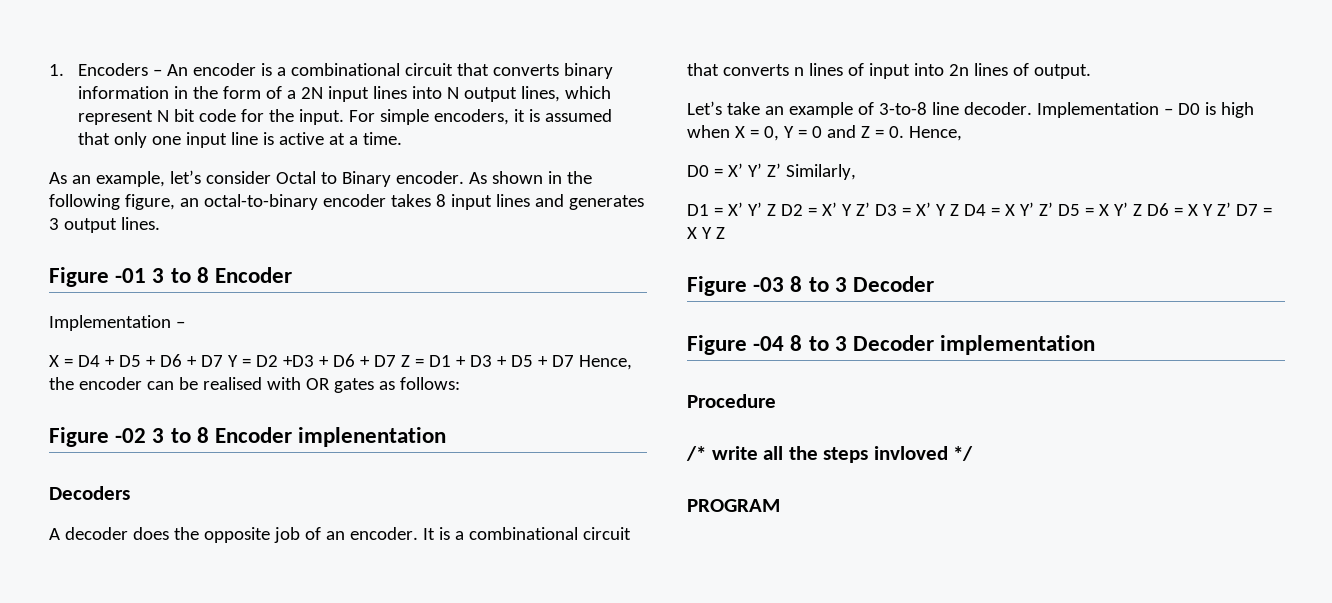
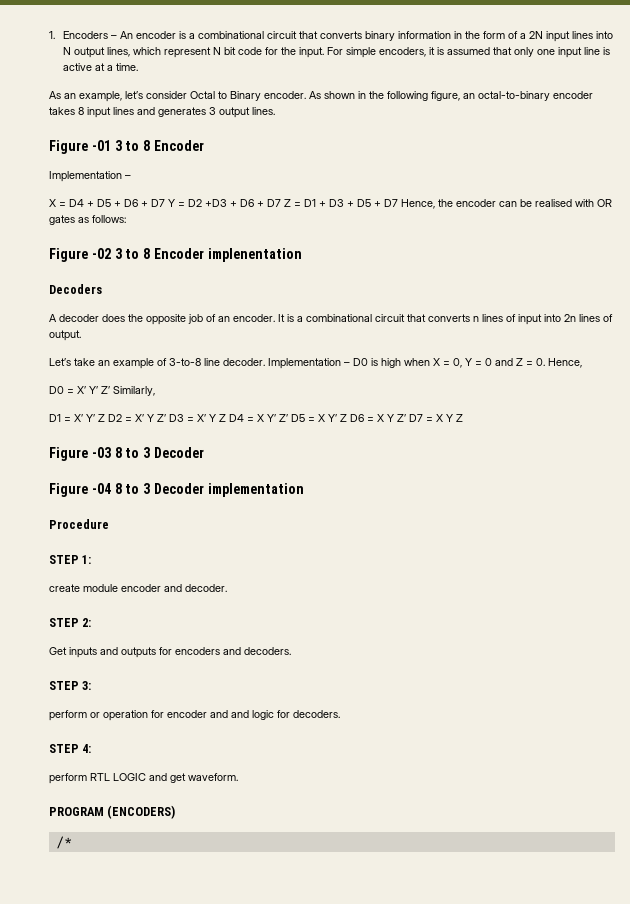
- /* write all the steps invloved */
+ STEP 1:
+ create module encoder and decoder.
+ STEP 2:
+ Get inputs and outputs for encoders and decoders.
+ STEP 3:
+ perform or operation for encoder and and logic for decoders.
+ STEP 4:
+ perform RTL LOGIC and get waveform.
- PROGRAM
+ PROGRAM (ENCODERS)
+ /*

